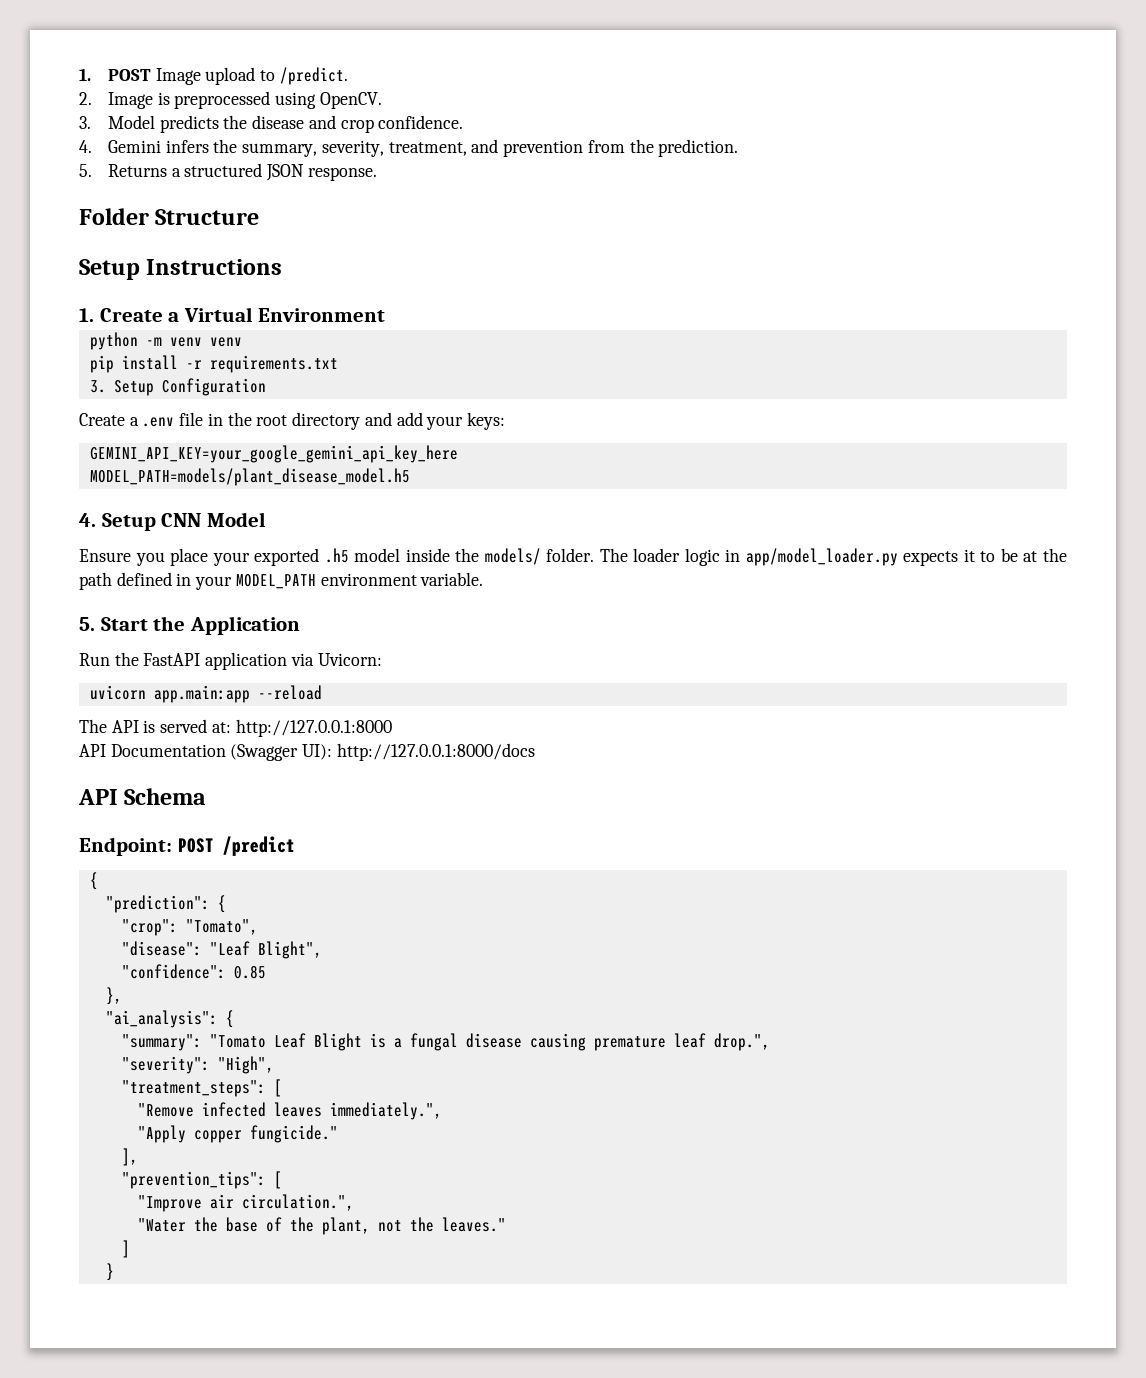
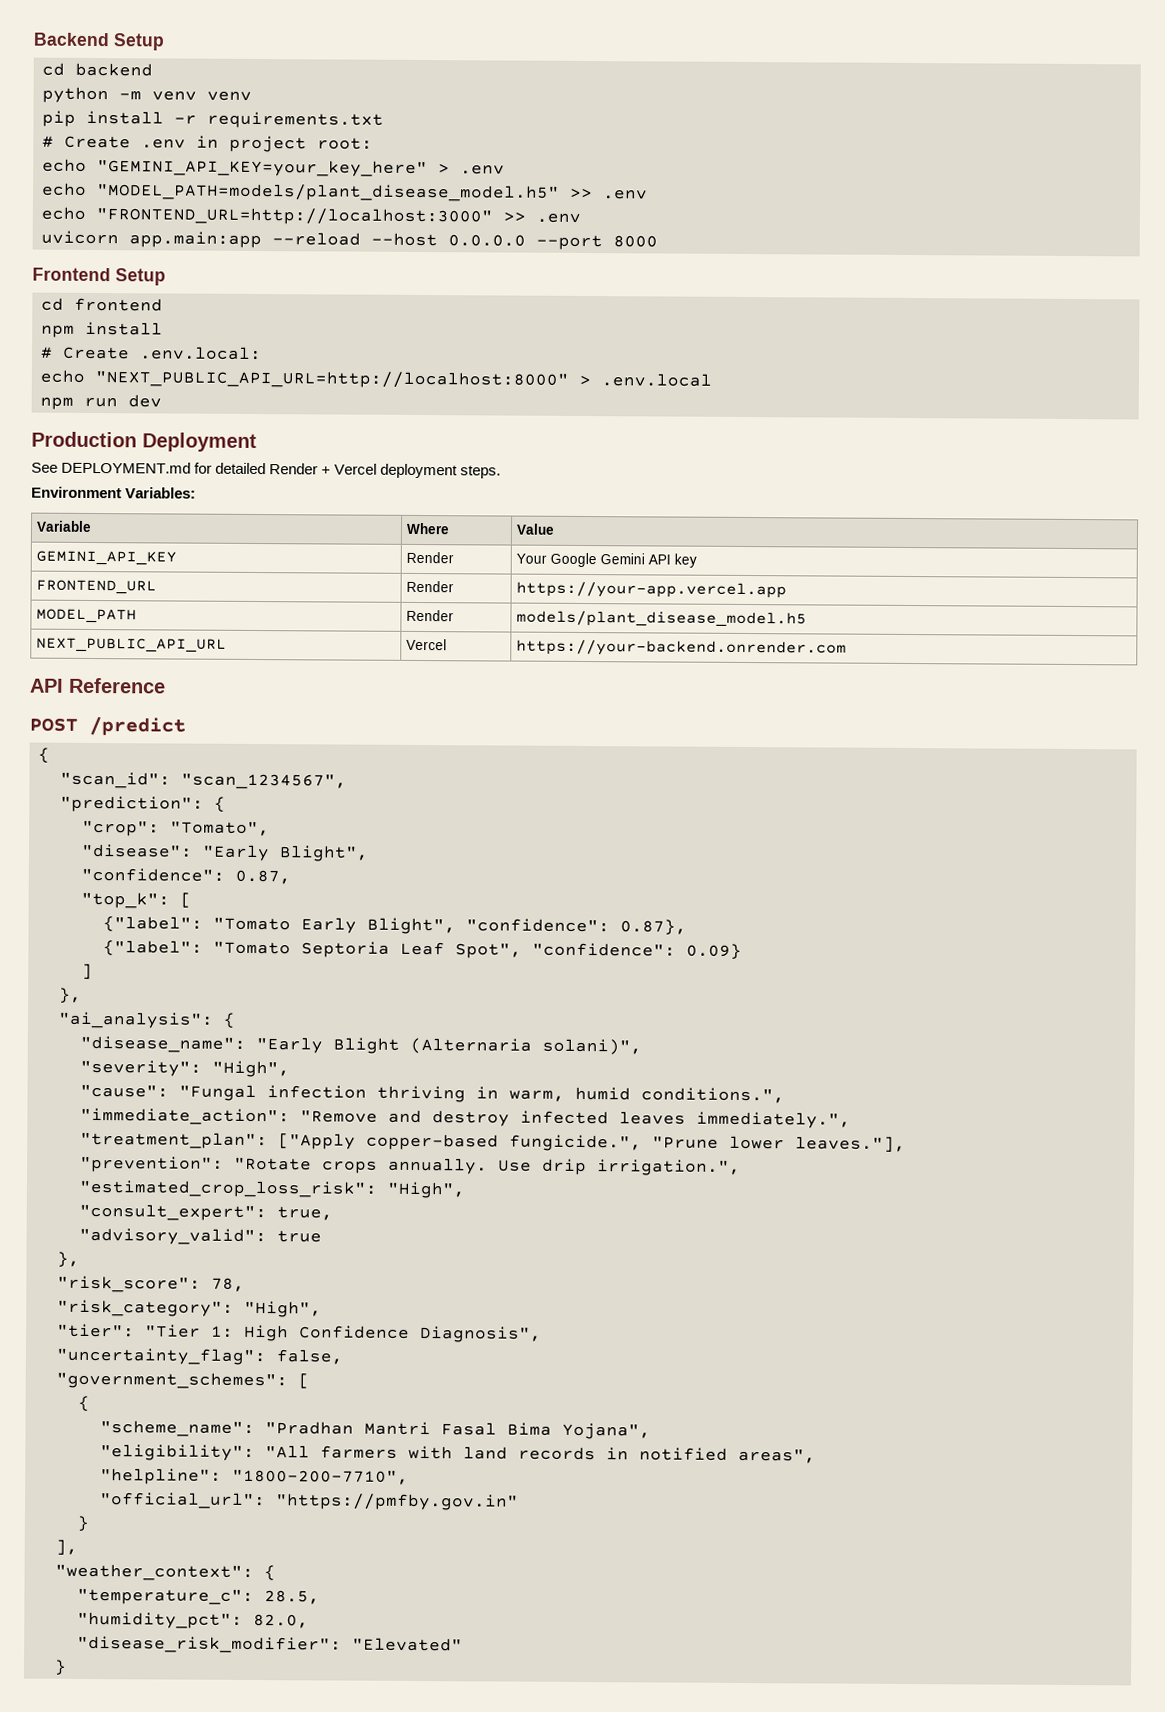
- 1. POST Image upload to /predict.
- 2. Image is preprocessed using OpenCV.
- 3. Model predicts the disease and crop confidence.
- 4. Gemini infers the summary, severity, treatment, and prevention from the prediction.
- 5. Returns a structured JSON response.
- Folder Structure
- Setup Instructions
- 1. Create a Virtual Environment
+ Backend Setup
+ cd backend
- 3. Setup Configuration
- Create a .env file in the root directory and add your keys:
- GEMINI_API_KEY=your_google_gemini_api_key_here
- MODEL_PATH=models/plant_disease_model.h5
- 4. Setup CNN Model
- Ensure you place your exported .h5 model inside the models/ folder. The loader logic in app/model_loader.py expects it to be at the path defined in your MODEL_PATH environment variable.
- 5. Start the Application
- Run the FastAPI application via Uvicorn:
- uvicorn app.main:app --reload
- The API is served at: http://127.0.0.1:8000
- API Documentation (Swagger UI): http://127.0.0.1:8000/docs
- API Schema
- Endpoint: POST /predict
+ # Create .env in project root:
+ echo "GEMINI_API_KEY=your_key_here" > .env
+ echo "MODEL_PATH=models/plant_disease_model.h5" >> .env
+ echo "FRONTEND_URL=http://localhost:3000" >> .env
+ uvicorn app.main:app --reload --host 0.0.0.0 --port 8000
+ Frontend Setup
+ cd frontend
+ npm install
+ # Create .env.local:
+ echo "NEXT_PUBLIC_API_URL=http://localhost:8000" > .env.local
+ npm run dev
+ Production Deployment
+ See DEPLOYMENT.md for detailed Render + Vercel deployment steps.
+ Environment Variables:
+ Variable | Where | Value
+ GEMINI_API_KEY | Render | Your Google Gemini API key
+ FRONTEND_URL | Render | https://your-app.vercel.app
+ MODEL_PATH | Render | models/plant_disease_model.h5
+ NEXT_PUBLIC_API_URL | Vercel | https://your-backend.onrender.com
+ API Reference
+ POST /predict
+ "scan_id": "scan_1234567",
- "disease": "Leaf Blight",
+ "disease": "Early Blight",
- "confidence": 0.85
+ "confidence": 0.87,
+ "top_k": [
+ {"label": "Tomato Early Blight", "confidence": 0.87},
+ {"label": "Tomato Septoria Leaf Spot", "confidence": 0.09}
+ ]
  },
  "ai_analysis": {
- "summary": "Tomato Leaf Blight is a fungal disease causing premature leaf drop.",
+ "disease_name": "Early Blight (Alternaria solani)",
  "severity": "High",
- "treatment_steps": [
- "Remove infected leaves immediately.",
- "Apply copper fungicide."
+ "cause": "Fungal infection thriving in warm, humid conditions.",
+ "immediate_action": "Remove and destroy infected leaves immediately.",
+ "treatment_plan": ["Apply copper-based fungicide.", "Prune lower leaves."],
+ "prevention": "Rotate crops annually. Use drip irrigation.",
+ "estimated_crop_loss_risk": "High",
+ "consult_expert": true,
+ "advisory_valid": true
+ },
+ "risk_score": 78,
+ "risk_category": "High",
+ "tier": "Tier 1: High Confidence Diagnosis",
+ "uncertainty_flag": false,
+ "government_schemes": [
+ {
+ "scheme_name": "Pradhan Mantri Fasal Bima Yojana",
+ "eligibility": "All farmers with land records in notified areas",
+ "helpline": "1800-200-7710",
+ "official_url": "https://pmfby.gov.in"
+ }
  ],
- "prevention_tips": [
- "Improve air circulation.",
- "Water the base of the plant, not the leaves."
- ]
+ "weather_context": {
+ "temperature_c": 28.5,
+ "humidity_pct": 82.0,
+ "disease_risk_modifier": "Elevated"

